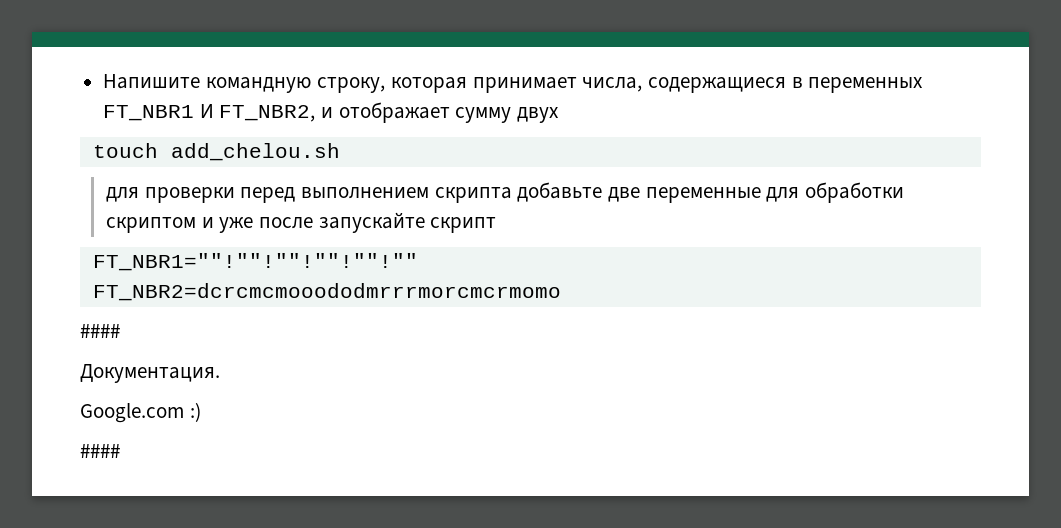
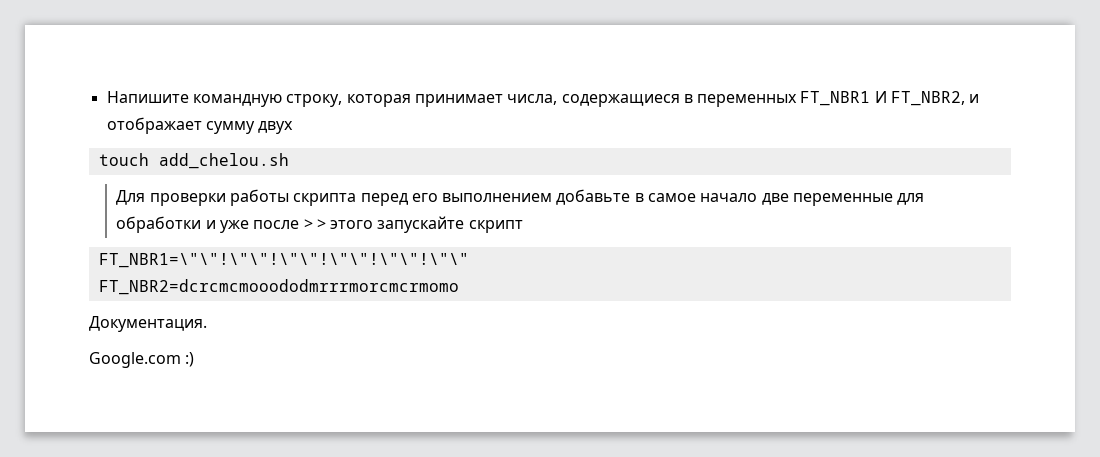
- для проверки перед выполнением скрипта добавьте две переменные для обработки скриптом и уже после запускайте скрипт
+ Для проверки работы скрипта перед его выполнением добавьте в самое начало две переменные для обработки и уже после > > этого запускайте скрипт
- FT_NBR1=""!""!""!""!""!""
+ FT_NBR1=\"\"!\"\"!\"\"!\"\"!\"\"!\"\"
  FT_NBR2=dcrcmcmooododmrrrmorcmcrmomo
- ####
  Google.com :)
- ####

